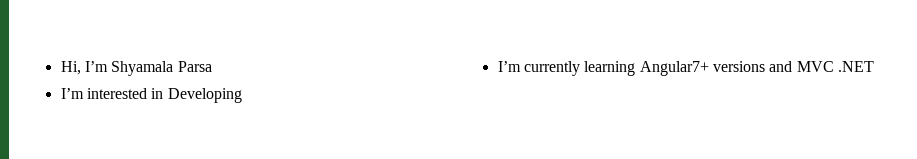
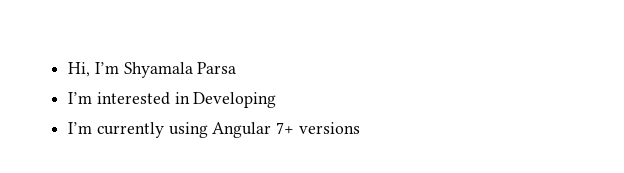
- I’m currently learning Angular7+ versions and MVC .NET
+ I’m currently using Angular 7+ versions

